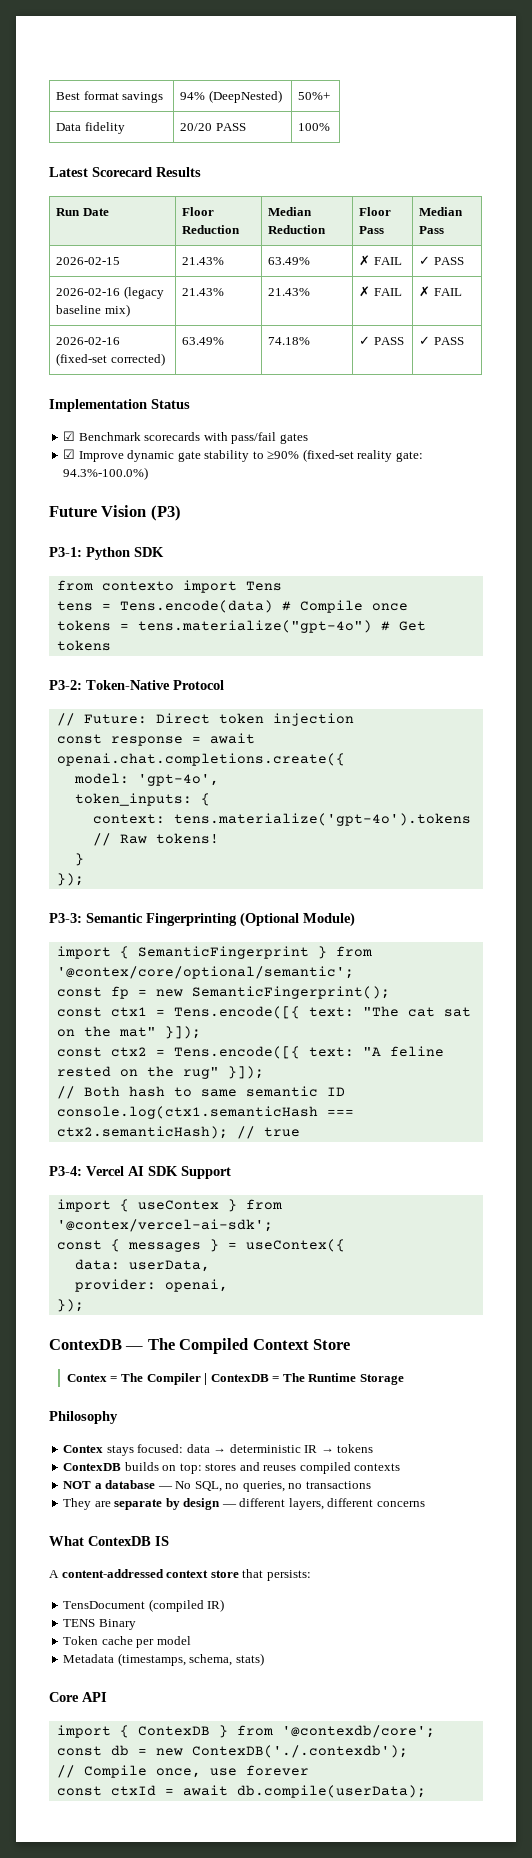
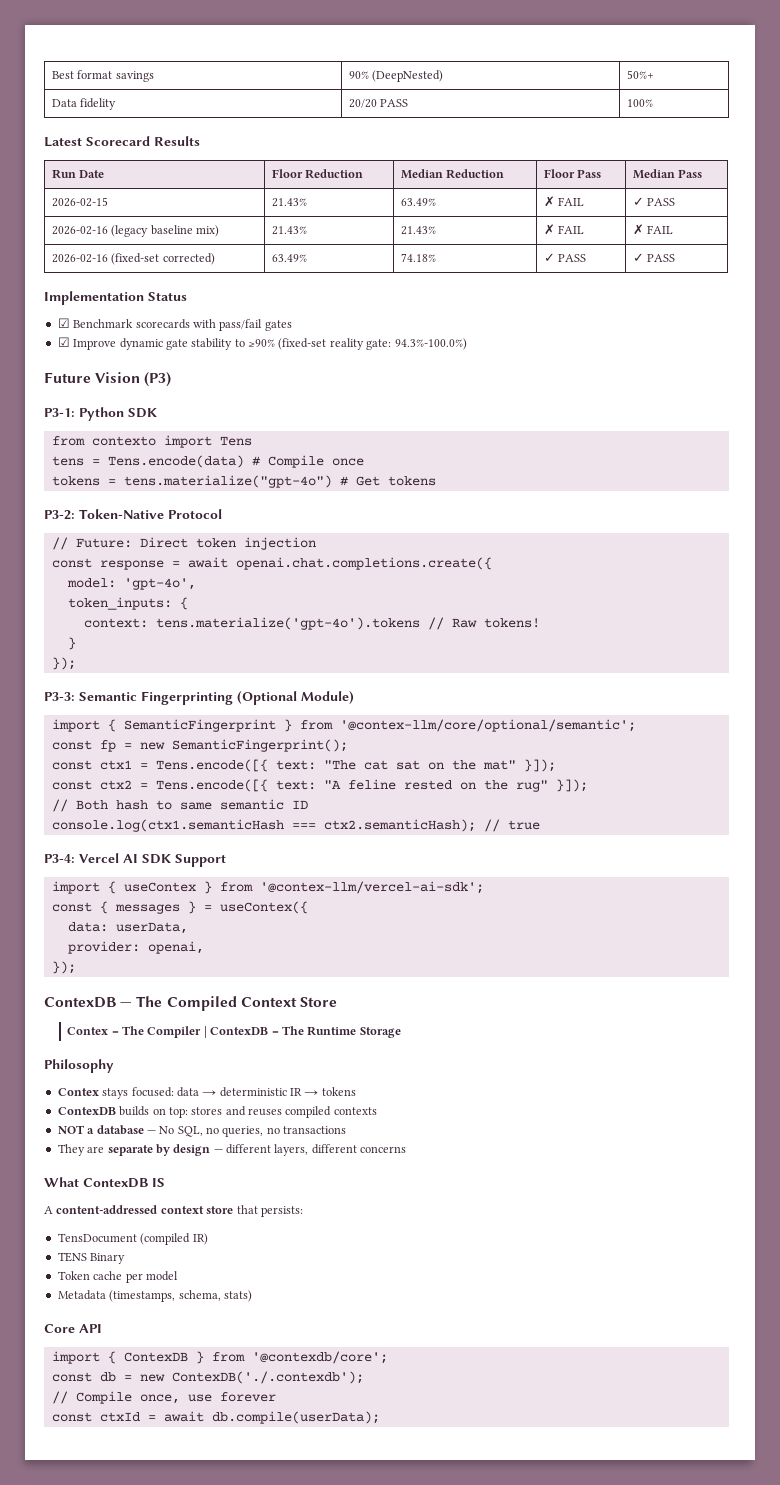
- Best format savings | 94% (DeepNested) | 50%+
+ Best format savings | 90% (DeepNested) | 50%+
- import { SemanticFingerprint } from '@contex/core/optional/semantic';
+ import { SemanticFingerprint } from '@contex-llm/core/optional/semantic';
- import { useContex } from '@contex/vercel-ai-sdk';
+ import { useContex } from '@contex-llm/vercel-ai-sdk';

